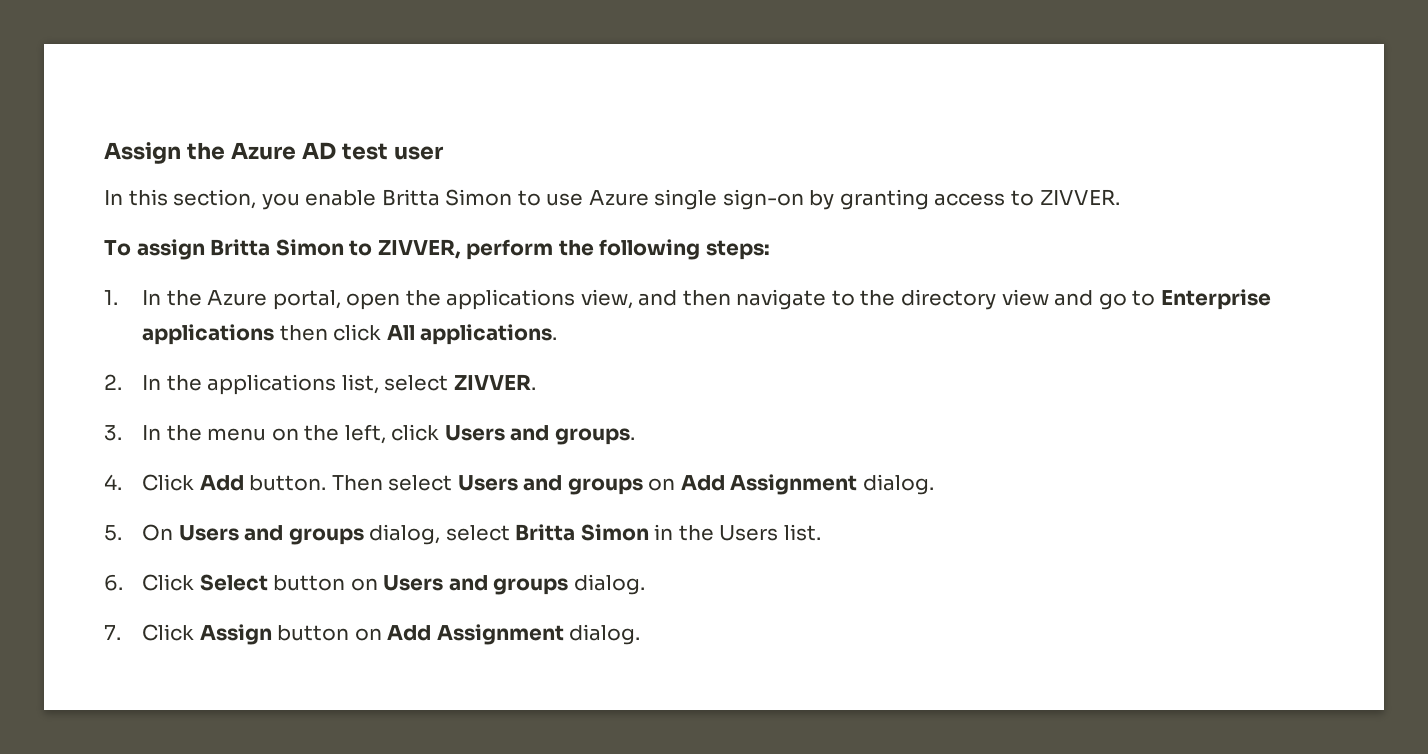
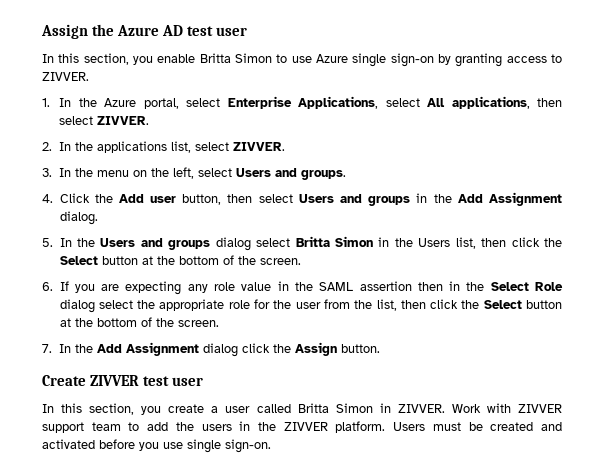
- To assign Britta Simon to ZIVVER, perform the following steps:
- 1. In the Azure portal, open the applications view, and then navigate to the directory view and go to Enterprise applications then click All applications.
+ 1. In the Azure portal, select Enterprise Applications, select All applications, then select ZIVVER.
- 3. In the menu on the left, click Users and groups.
+ 3. In the menu on the left, select Users and groups.
- 4. Click Add button. Then select Users and groups on Add Assignment dialog.
+ 4. Click the Add user button, then select Users and groups in the Add Assignment dialog.
- 5. On Users and groups dialog, select Britta Simon in the Users list.
- 6. Click Select button on Users and groups dialog.
- 7. Click Assign button on Add Assignment dialog.
+ 5. In the Users and groups dialog select Britta Simon in the Users list, then click the Select button at the bottom of the screen.
+ 6. If you are expecting any role value in the SAML assertion then in the Select Role dialog select the appropriate role for the user from the list, then click the Select button at the bottom of the screen.
+ 7. In the Add Assignment dialog click the Assign button.
+ Create ZIVVER test user
+ In this section, you create a user called Britta Simon in ZIVVER. Work with ZIVVER support team to add the users in the ZIVVER platform. Users must be created and activated before you use single sign-on.

